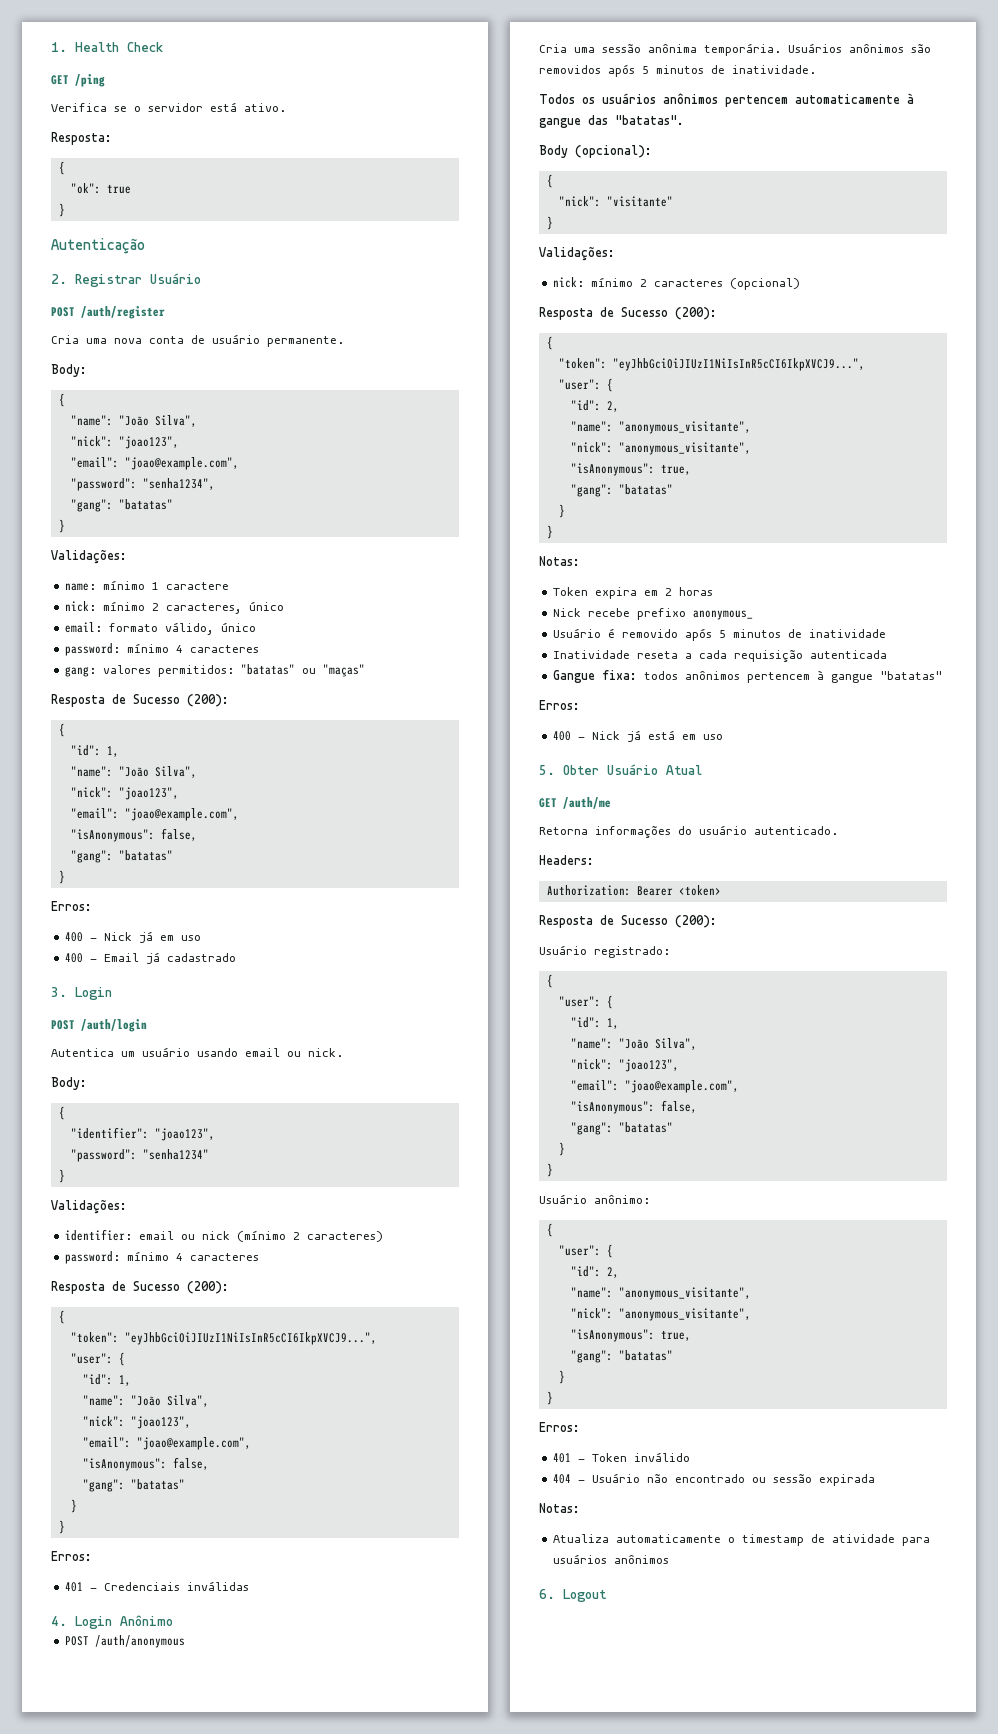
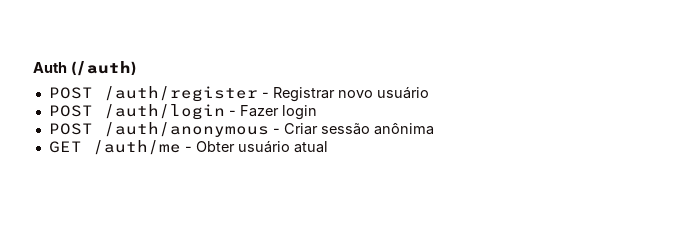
- 1. Health Check
- GET /ping
- Verifica se o servidor está ativo.
- Resposta:
- {
- "ok": true
- }
- Autenticação
- 2. Registrar Usuário
- POST /auth/register
- Cria uma nova conta de usuário permanente.
- Body:
- {
- "name": "João Silva",
- "nick": "joao123",
- "email": "joao@example.com",
- "password": "senha1234",
- "gang": "batatas"
- }
- Validações:
- name: mínimo 1 caractere
- nick: mínimo 2 caracteres, único
- email: formato válido, único
- password: mínimo 4 caracteres
- gang: valores permitidos: "batatas" ou "maças"
- Resposta de Sucesso (200):
- {
- "id": 1,
- "name": "João Silva",
- "nick": "joao123",
- "email": "joao@example.com",
- "isAnonymous": false,
- "gang": "batatas"
- }
- Erros:
- 400 - Nick já em uso
- 400 - Email já cadastrado
- 3. Login
- POST /auth/login
- Autentica um usuário usando email ou nick.
- Body:
- {
- "identifier": "joao123",
- "password": "senha1234"
- }
- Validações:
- identifier: email ou nick (mínimo 2 caracteres)
- password: mínimo 4 caracteres
- Resposta de Sucesso (200):
- {
- "token": "eyJhbGciOiJIUzI1NiIsInR5cCI6IkpXVCJ9...",
- "user": {
- "id": 1,
- "name": "João Silva",
- "nick": "joao123",
- "email": "joao@example.com",
- "isAnonymous": false,
- "gang": "batatas"
- }
- }
- Erros:
- 401 - Credenciais inválidas
- 4. Login Anônimo
+ Auth (/auth)
+ POST /auth/register - Registrar novo usuário
+ POST /auth/login - Fazer login
- POST /auth/anonymous
- Cria uma sessão anônima temporária. Usuários anônimos são removidos após 5 minutos de inatividade.
- Todos os usuários anônimos pertencem automaticamente à gangue das "batatas".
- Body (opcional):
- {
- "nick": "visitante"
- }
- Validações:
- nick: mínimo 2 caracteres (opcional)
- Resposta de Sucesso (200):
- {
- "token": "eyJhbGciOiJIUzI1NiIsInR5cCI6IkpXVCJ9...",
- "user": {
- "id": 2,
- "name": "anonymous_visitante",
- "nick": "anonymous_visitante",
- "isAnonymous": true,
- "gang": "batatas"
- }
- }
- Notas:
- Token expira em 2 horas
- Nick recebe prefixo anonymous_
- Usuário é removido após 5 minutos de inatividade
- Inatividade reseta a cada requisição autenticada
- Gangue fixa: todos anônimos pertencem à gangue "batatas"
- Erros:
- 400 - Nick já está em uso
- 5. Obter Usuário Atual
- GET /auth/me
- Retorna informações do usuário autenticado.
- Headers:
- Authorization: Bearer <token>
- Resposta de Sucesso (200):
- Usuário registrado:
- {
- "user": {
- "id": 1,
- "name": "João Silva",
- "nick": "joao123",
- "email": "joao@example.com",
- "isAnonymous": false,
- "gang": "batatas"
- }
- }
- Usuário anônimo:
- {
- "user": {
- "id": 2,
- "name": "anonymous_visitante",
- "nick": "anonymous_visitante",
- "isAnonymous": true,
- "gang": "batatas"
- }
- }
- Erros:
- 401 - Token inválido
- 404 - Usuário não encontrado ou sessão expirada
- Notas:
- Atualiza automaticamente o timestamp de atividade para usuários anônimos
- 6. Logout
+ POST /auth/anonymous - Criar sessão anônima
+ GET /auth/me - Obter usuário atual

